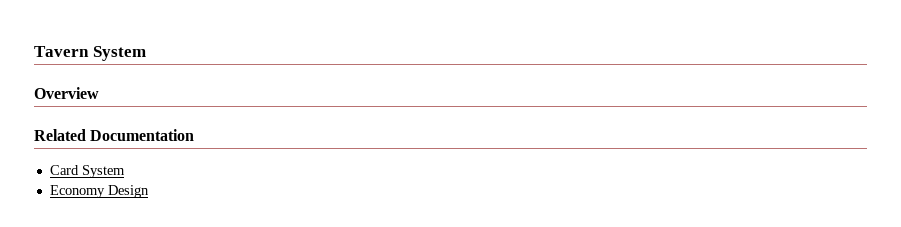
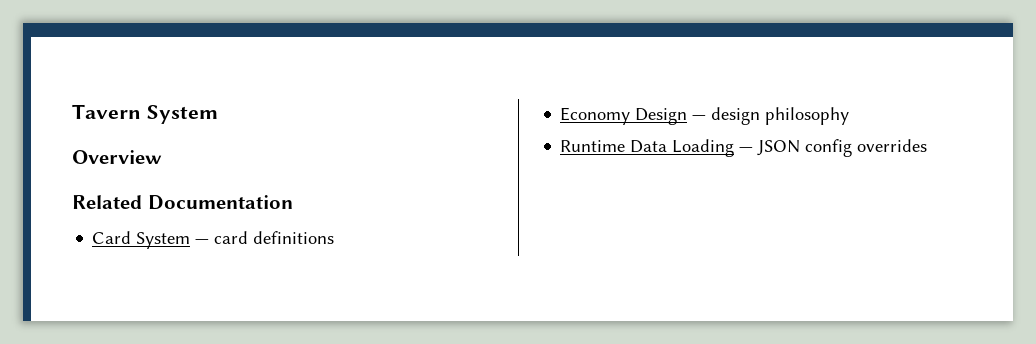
- Card System
+ Card System — card definitions
- Economy Design
+ Economy Design — design philosophy
+ Runtime Data Loading — JSON config overrides

